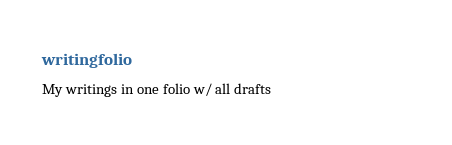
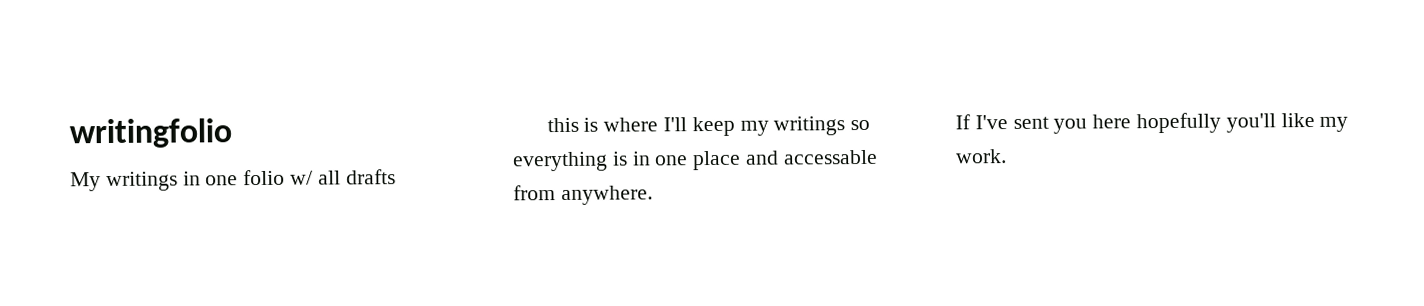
+ this is where I'll keep my writings so everything is in one place and accessable from anywhere.
+ If I've sent you here hopefully you'll like my work.

